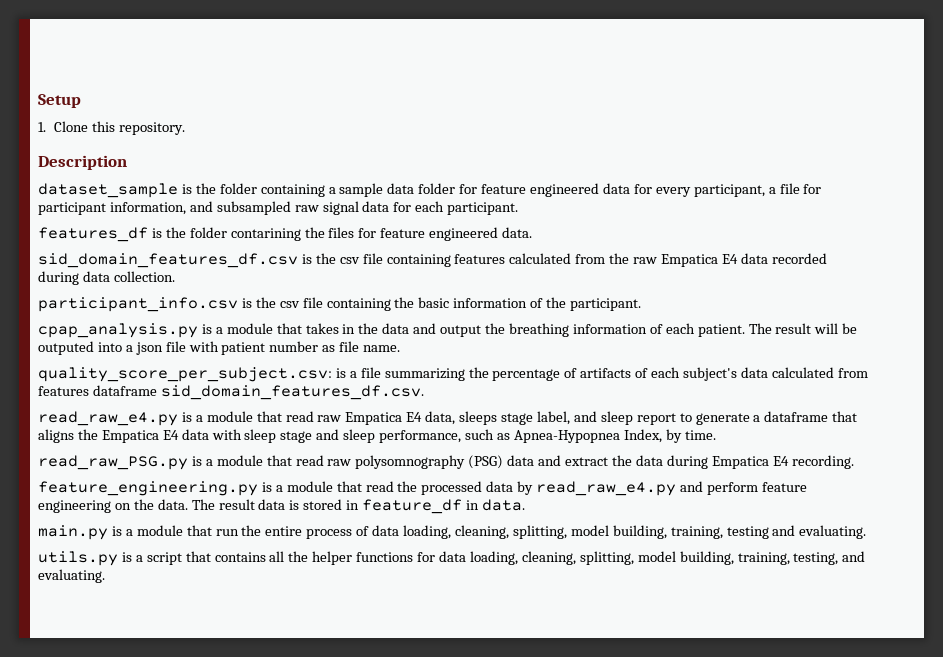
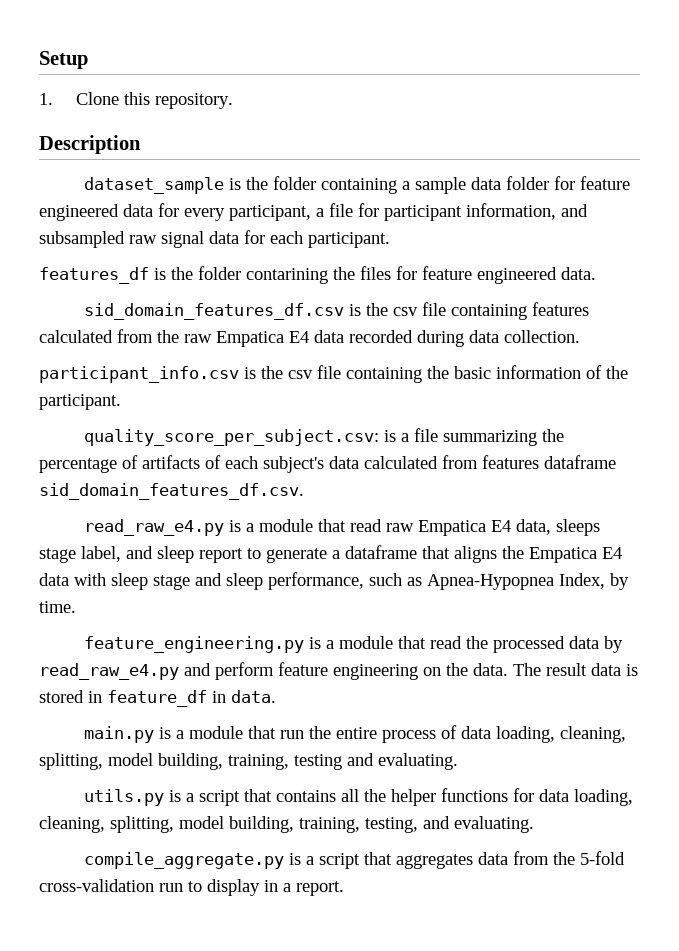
- cpap_analysis.py is a module that takes in the data and output the breathing information of each patient. The result will be outputed into a json file with patient number as file name.
- read_raw_PSG.py is a module that read raw polysomnography (PSG) data and extract the data during Empatica E4 recording.
+ compile_aggregate.py is a script that aggregates data from the 5-fold cross-validation run to display in a report.

